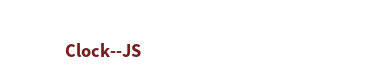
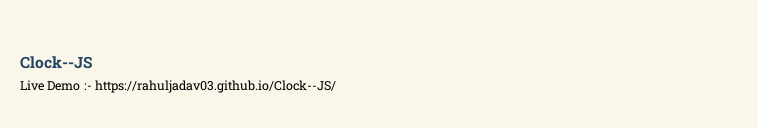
+ Live Demo :- https://rahuljadav03.github.io/Clock--JS/

